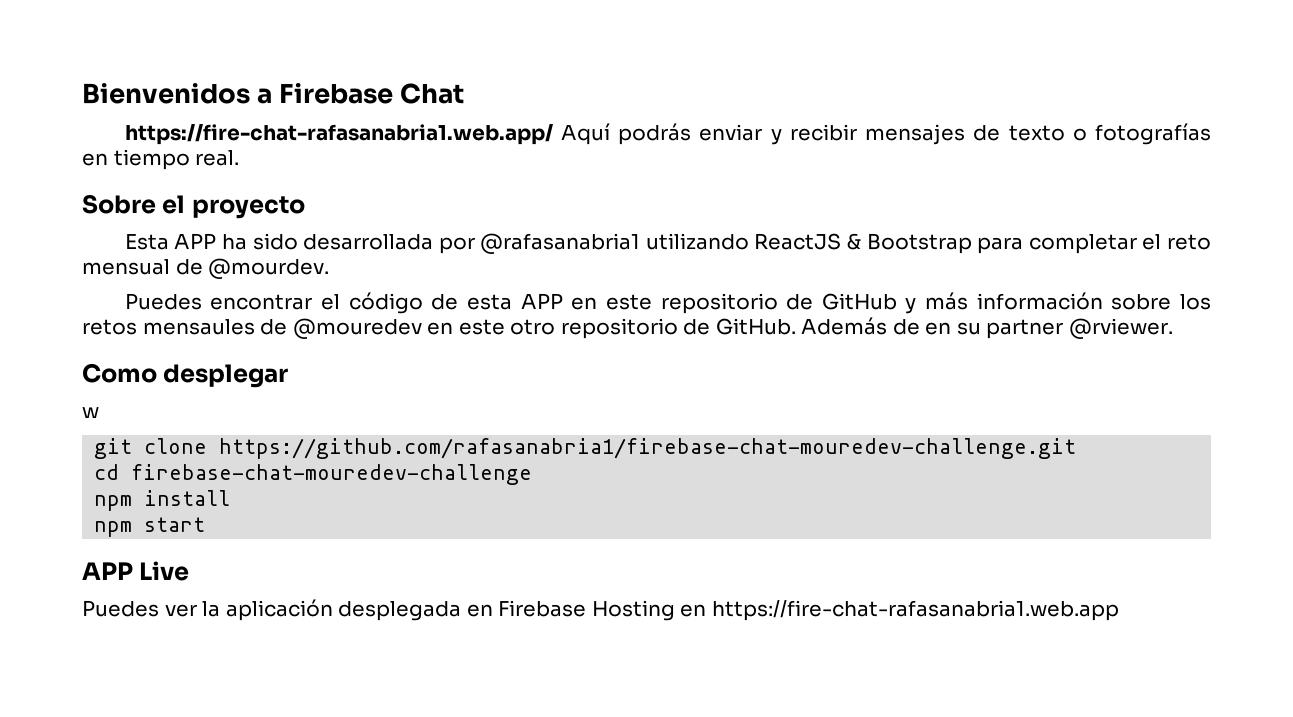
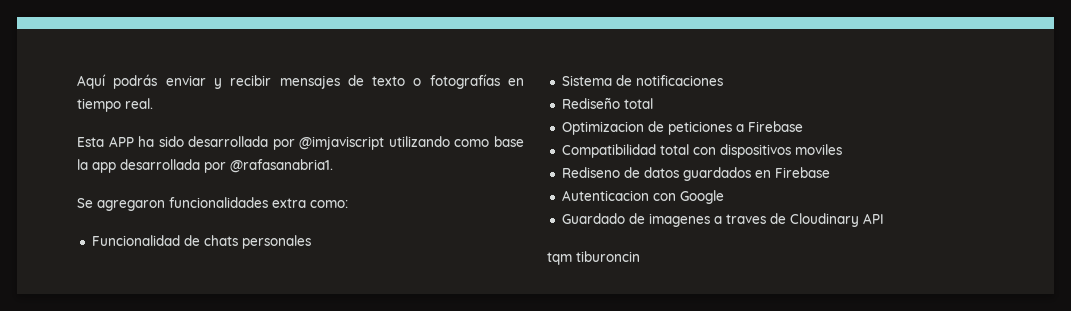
- Bienvenidos a Firebase Chat
- https://fire-chat-rafasanabria1.web.app/ Aquí podrás enviar y recibir mensajes de texto o fotografías en tiempo real.
+ Aquí podrás enviar y recibir mensajes de texto o fotografías en tiempo real.
- Sobre el proyecto
- Esta APP ha sido desarrollada por @rafasanabria1 utilizando ReactJS & Bootstrap para completar el reto mensual de @mourdev.
- Puedes encontrar el código de esta APP en este repositorio de GitHub y más información sobre los retos mensaules de @mouredev en este otro repositorio de GitHub. Además de en su partner @rviewer.
- Como desplegar
- w
- git clone https://github.com/rafasanabria1/firebase-chat-mouredev-challenge.git
- cd firebase-chat-mouredev-challenge
- npm install
- npm start
- APP Live
- Puedes ver la aplicación desplegada en Firebase Hosting en https://fire-chat-rafasanabria1.web.app
+ Esta APP ha sido desarrollada por @imjaviscript utilizando como base la app desarrollada por @rafasanabria1.
+ Se agregaron funcionalidades extra como:
+ Funcionalidad de chats personales
+ Sistema de notificaciones
+ Rediseño total
+ Optimizacion de peticiones a Firebase
+ Compatibilidad total con dispositivos moviles
+ Rediseno de datos guardados en Firebase
+ Autenticacion con Google
+ Guardado de imagenes a traves de Cloudinary API
+ tqm tiburoncin

